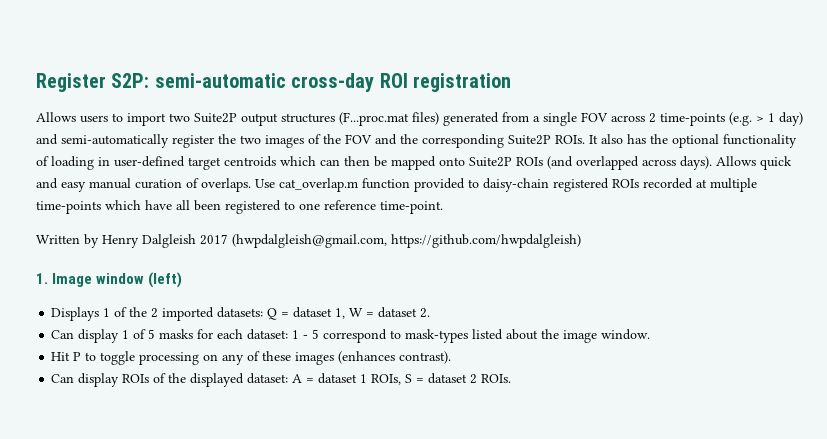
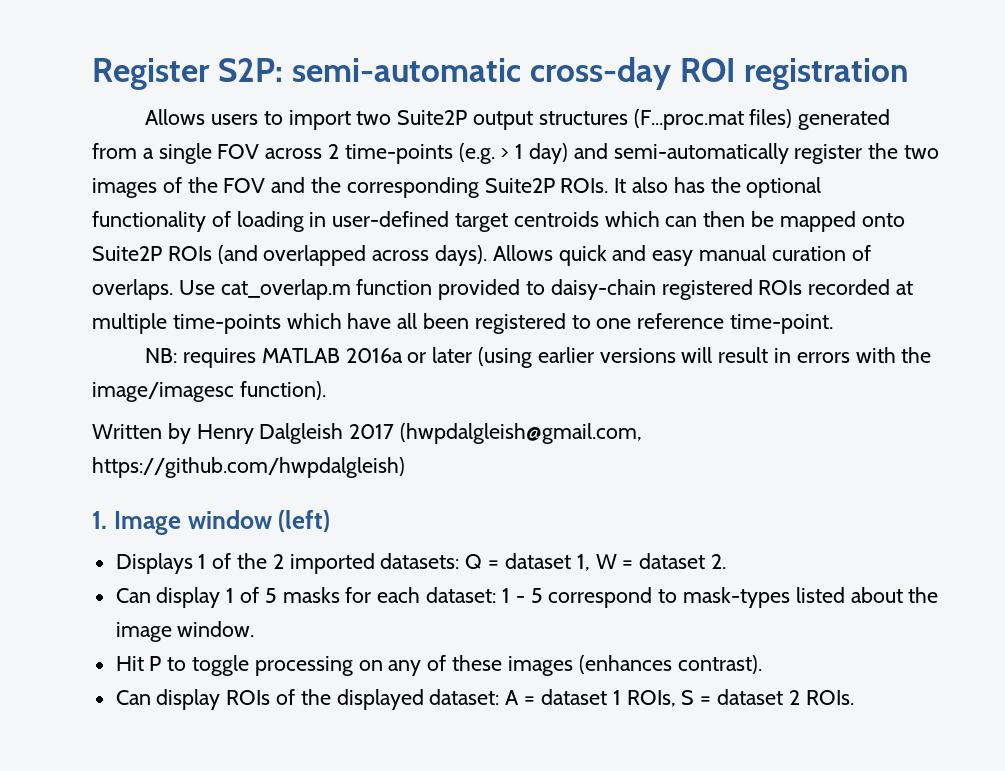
+ NB: requires MATLAB 2016a or later (using earlier versions will result in errors with the image/imagesc function).

